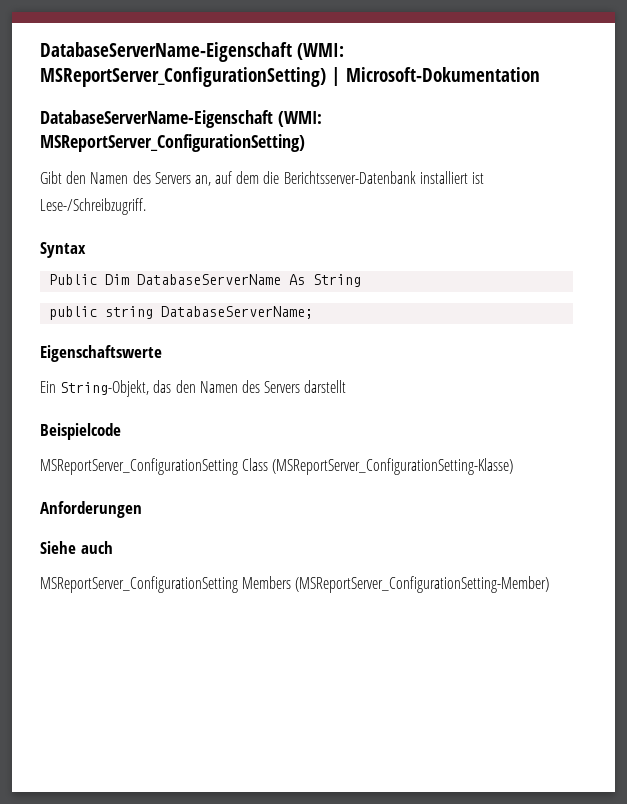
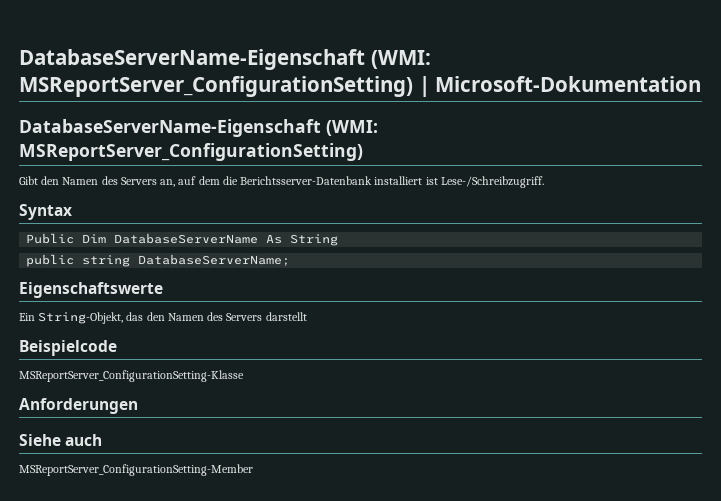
- MSReportServer_ConfigurationSetting Class (MSReportServer_ConfigurationSetting-Klasse)
+ MSReportServer_ConfigurationSetting-Klasse
- MSReportServer_ConfigurationSetting Members (MSReportServer_ConfigurationSetting-Member)
+ MSReportServer_ConfigurationSetting-Member

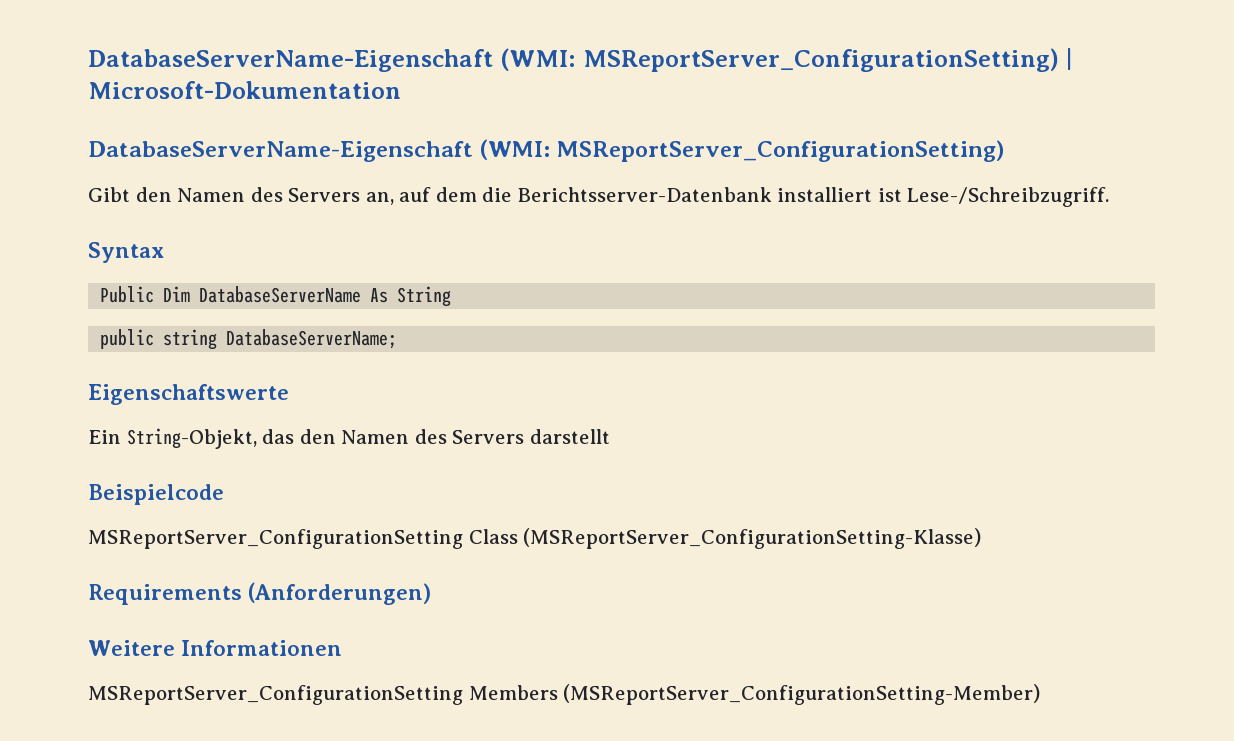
- MSReportServer_ConfigurationSetting-Klasse
- Anforderungen
- Siehe auch
- MSReportServer_ConfigurationSetting-Member
+ MSReportServer_ConfigurationSetting Class (MSReportServer_ConfigurationSetting-Klasse)
+ Requirements (Anforderungen)
+ Weitere Informationen
+ MSReportServer_ConfigurationSetting Members (MSReportServer_ConfigurationSetting-Member)

